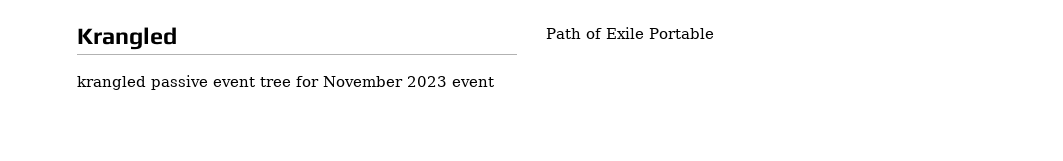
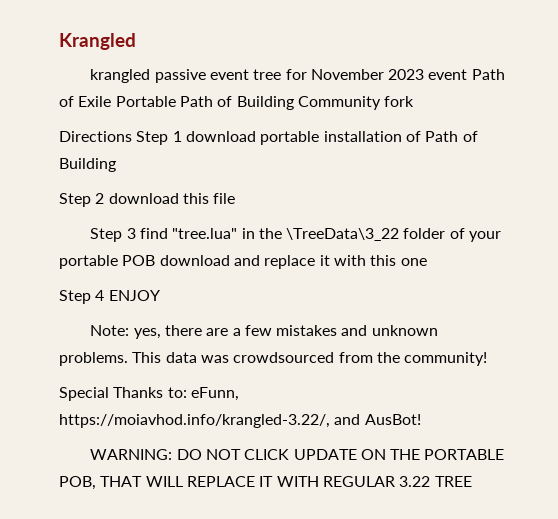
- krangled passive event tree for November 2023 event Path of Exile Portable
+ krangled passive event tree for November 2023 event Path of Exile Portable Path of Building Community fork
+ Directions Step 1 download portable installation of Path of Building
+ Step 2 download this file
+ Step 3 find "tree.lua" in the \TreeData\3_22 folder of your portable POB download and replace it with this one
+ Step 4 ENJOY
+ Note: yes, there are a few mistakes and unknown problems. This data was crowdsourced from the community!
+ Special Thanks to: eFunn, https://moiavhod.info/krangled-3.22/, and AusBot!
+ WARNING: DO NOT CLICK UPDATE ON THE PORTABLE POB, THAT WILL REPLACE IT WITH REGULAR 3.22 TREE

